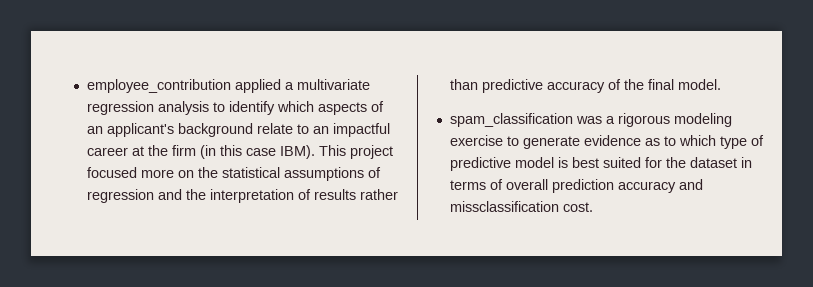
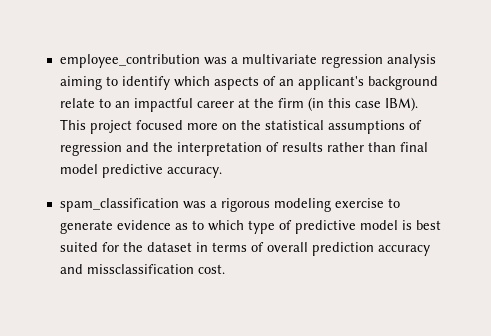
- employee_contribution applied a multivariate regression analysis to identify which aspects of an applicant's background relate to an impactful career at the firm (in this case IBM).
+ employee_contribution was a multivariate regression analysis aiming to identify which aspects of an applicant's background relate to an impactful career at the firm (in this case IBM).
- This project focused more on the statistical assumptions of regression and the interpretation of results rather than predictive accuracy of the final model.
+ This project focused more on the statistical assumptions of regression and the interpretation of results rather than final model predictive accuracy.

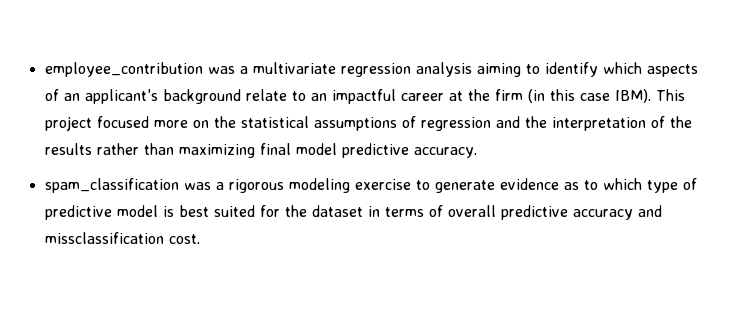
- This project focused more on the statistical assumptions of regression and the interpretation of results rather than final model predictive accuracy.
+ This project focused more on the statistical assumptions of regression and the interpretation of the results rather than maximizing final model predictive accuracy.
- spam_classification was a rigorous modeling exercise to generate evidence as to which type of predictive model is best suited for the dataset in terms of overall prediction accuracy and missclassification cost.
+ spam_classification was a rigorous modeling exercise to generate evidence as to which type of predictive model is best suited for the dataset in terms of overall predictive accuracy and missclassification cost.

